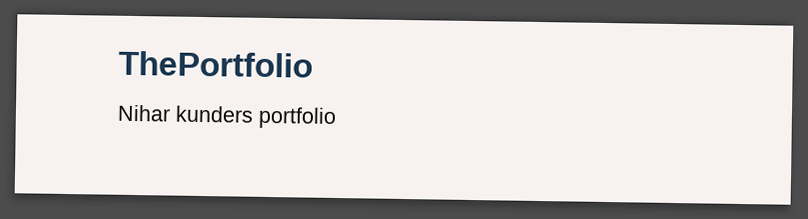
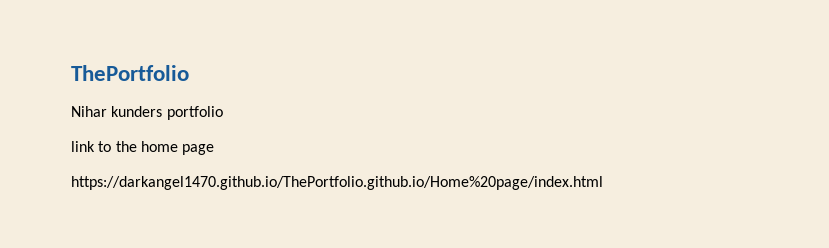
+ link to the home page
+ https://darkangel1470.github.io/ThePortfolio.github.io/Home%20page/index.html

